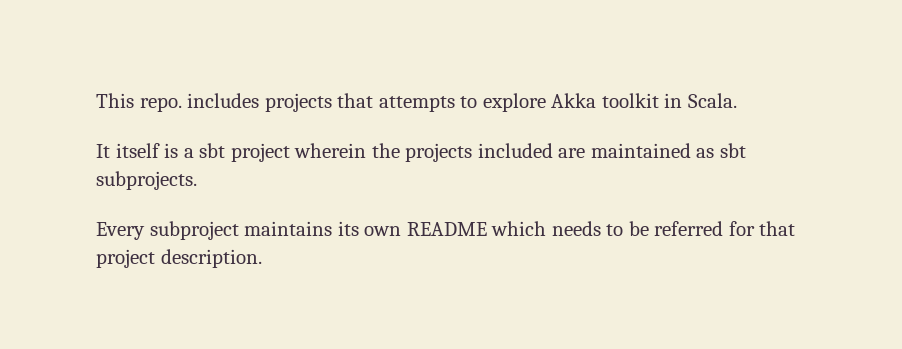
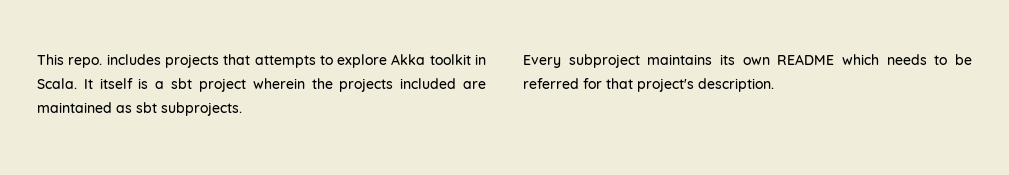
- This repo. includes projects that attempts to explore Akka toolkit in Scala.
- It itself is a sbt project wherein the projects included are maintained as sbt subprojects.
+ This repo. includes projects that attempts to explore Akka toolkit in Scala. It itself is a sbt project wherein the projects included are maintained as sbt subprojects.
- Every subproject maintains its own README which needs to be referred for that project description.
+ Every subproject maintains its own README which needs to be referred for that project's description.

